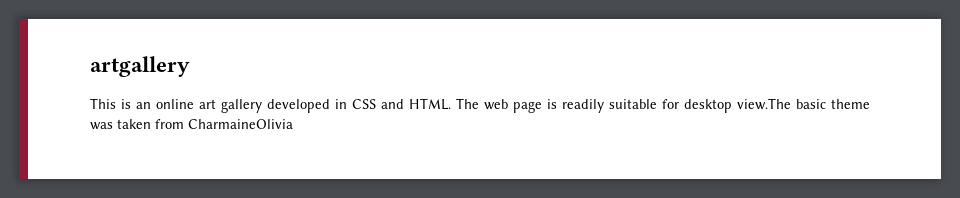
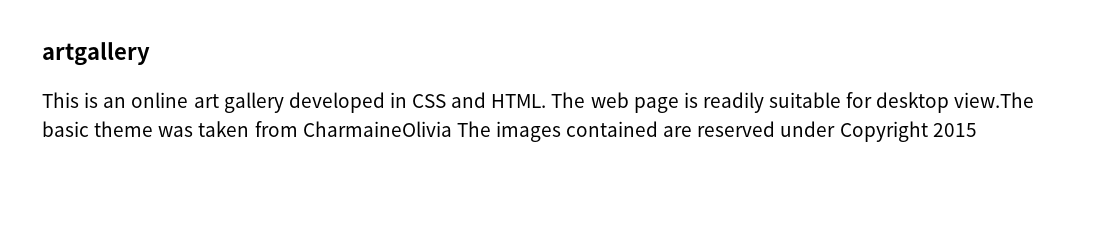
- The web page is readily suitable for desktop view.The basic theme was taken from CharmaineOlivia
+ The web page is readily suitable for desktop view.The basic theme was taken from CharmaineOlivia The images contained are reserved under Copyright 2015

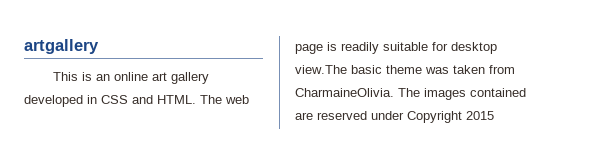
- The web page is readily suitable for desktop view.The basic theme was taken from CharmaineOlivia The images contained are reserved under Copyright 2015
+ The web page is readily suitable for desktop view.The basic theme was taken from CharmaineOlivia. The images contained are reserved under Copyright 2015

